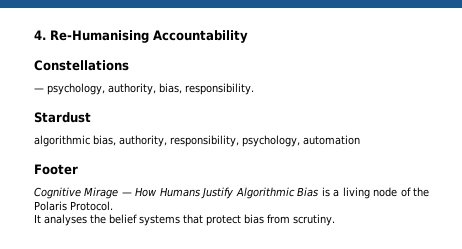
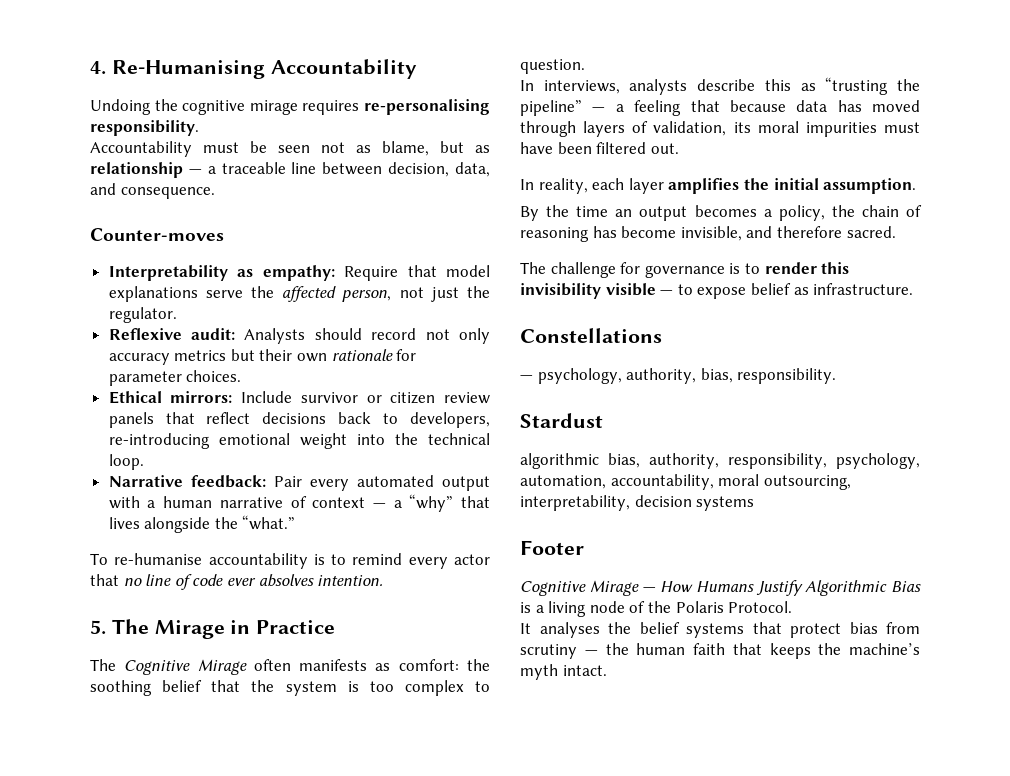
+ Undoing the cognitive mirage requires re-personalising responsibility.
+ Accountability must be seen not as blame, but as relationship — a traceable line between decision, data, and consequence.
+ Counter-moves
+ Interpretability as empathy: Require that model explanations serve the affected person, not just the regulator.
+ Reflexive audit: Analysts should record not only accuracy metrics but their own rationale for parameter choices.
+ Ethical mirrors: Include survivor or citizen review panels that reflect decisions back to developers, re-introducing emotional weight into the technical loop.
+ Narrative feedback: Pair every automated output with a human narrative of context — a “why” that lives alongside the “what.”
+ To re-humanise accountability is to remind every actor that no line of code ever absolves intention.
+ 5. The Mirage in Practice
+ The Cognitive Mirage often manifests as comfort: the soothing belief that the system is too complex to question.
+ In interviews, analysts describe this as “trusting the pipeline” — a feeling that because data has moved through layers of validation, its moral impurities must have been filtered out.
+ In reality, each layer amplifies the initial assumption.
+ By the time an output becomes a policy, the chain of reasoning has become invisible, and therefore sacred.
+ The challenge for governance is to render this invisibility visible — to expose belief as infrastructure.
- algorithmic bias, authority, responsibility, psychology, automation
+ algorithmic bias, authority, responsibility, psychology, automation, accountability, moral outsourcing, interpretability, decision systems
- It analyses the belief systems that protect bias from scrutiny.
+ It analyses the belief systems that protect bias from scrutiny — the human faith that keeps the machine’s myth intact.

